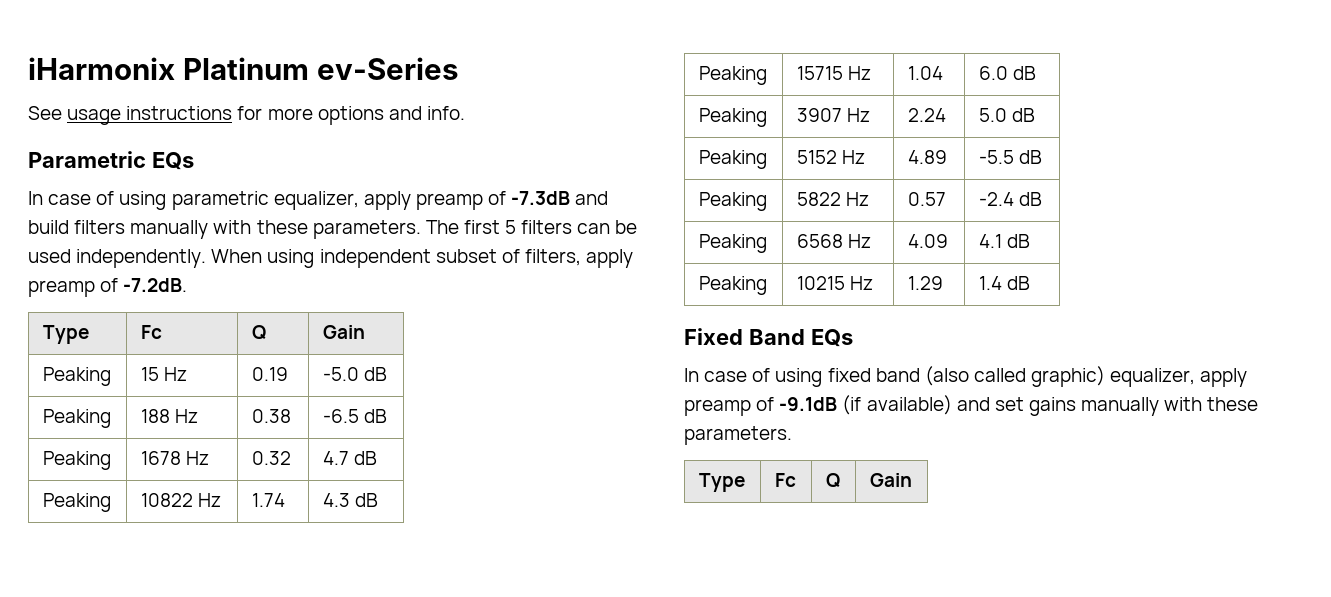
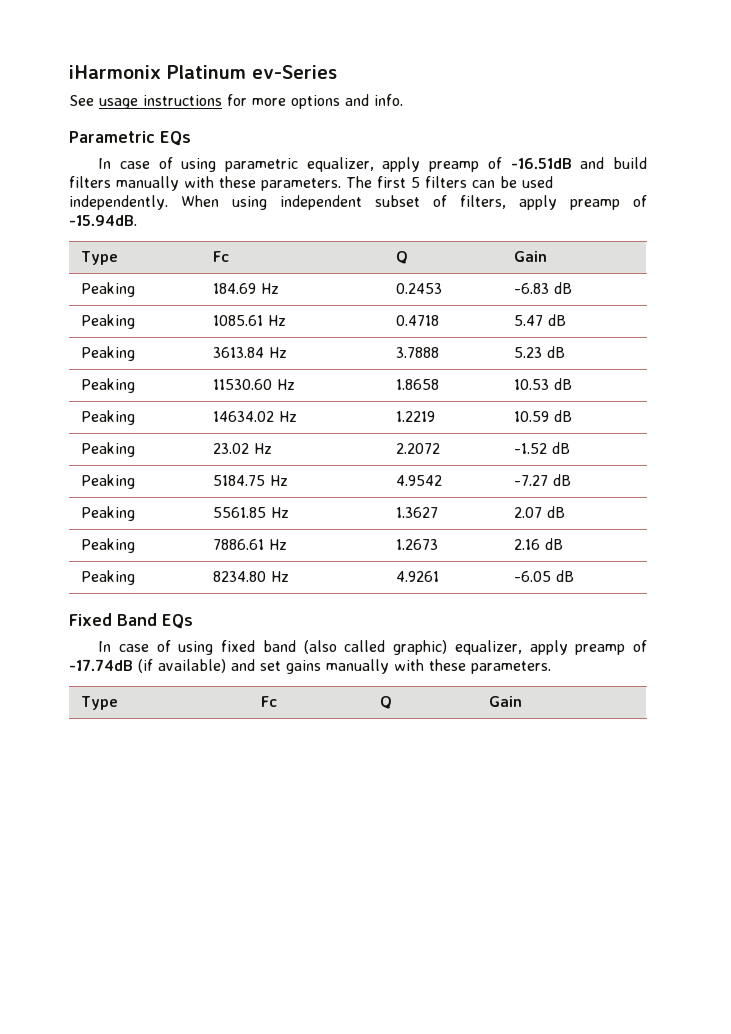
- In case of using parametric equalizer, apply preamp of -7.3dB and build filters manually with these parameters.
+ In case of using parametric equalizer, apply preamp of -16.51dB and build filters manually with these parameters.
- When using independent subset of filters, apply preamp of -7.2dB.
+ When using independent subset of filters, apply preamp of -15.94dB.
- Peaking | 15 Hz | 0.19 | -5.0 dB
- Peaking | 188 Hz | 0.38 | -6.5 dB
- Peaking | 1678 Hz | 0.32 | 4.7 dB
- Peaking | 10822 Hz | 1.74 | 4.3 dB
- Peaking | 15715 Hz | 1.04 | 6.0 dB
- Peaking | 3907 Hz | 2.24 | 5.0 dB
- Peaking | 5152 Hz | 4.89 | -5.5 dB
- Peaking | 5822 Hz | 0.57 | -2.4 dB
- Peaking | 6568 Hz | 4.09 | 4.1 dB
- Peaking | 10215 Hz | 1.29 | 1.4 dB
+ Peaking | 184.69 Hz | 0.2453 | -6.83 dB
+ Peaking | 1085.61 Hz | 0.4718 | 5.47 dB
+ Peaking | 3613.84 Hz | 3.7888 | 5.23 dB
+ Peaking | 11530.60 Hz | 1.8658 | 10.53 dB
+ Peaking | 14634.02 Hz | 1.2219 | 10.59 dB
+ Peaking | 23.02 Hz | 2.2072 | -1.52 dB
+ Peaking | 5184.75 Hz | 4.9542 | -7.27 dB
+ Peaking | 5561.85 Hz | 1.3627 | 2.07 dB
+ Peaking | 7886.61 Hz | 1.2673 | 2.16 dB
+ Peaking | 8234.80 Hz | 4.9261 | -6.05 dB
- In case of using fixed band (also called graphic) equalizer, apply preamp of -9.1dB (if available) and set gains manually with these parameters.
+ In case of using fixed band (also called graphic) equalizer, apply preamp of -17.74dB (if available) and set gains manually with these parameters.

